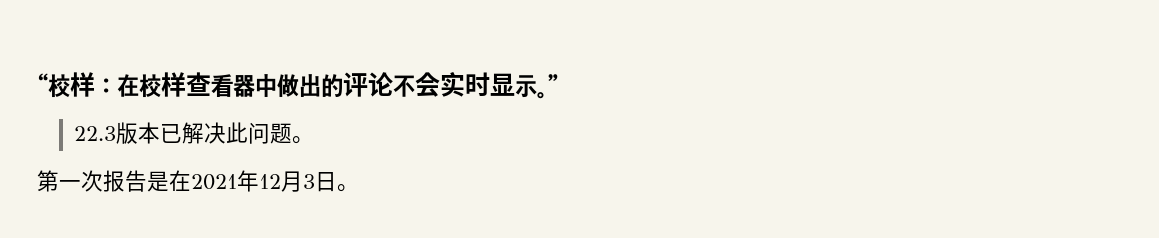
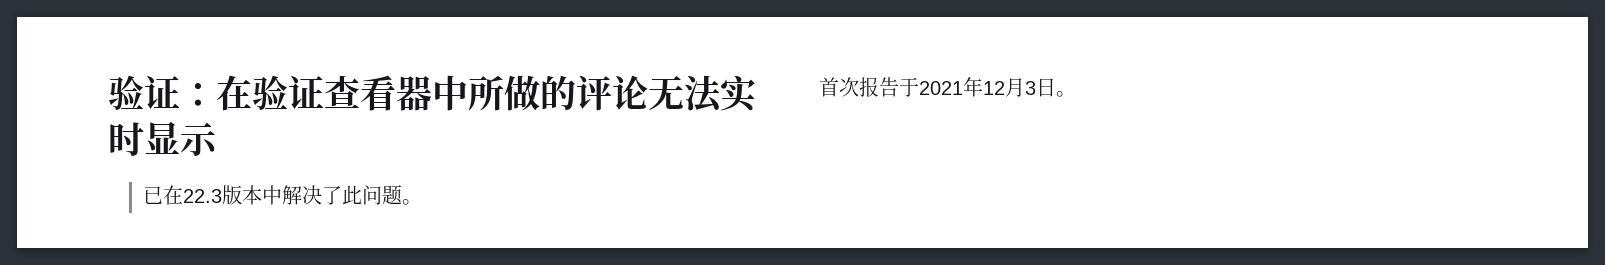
- “校样：在校样查看器中做出的评论不会实时显示。”
- 22.3版本已解决此问题。
+ 验证：在验证查看器中所做的评论无法实时显示
+ 已在22.3版本中解决了此问题。
- 第一次报告是在2021年12月3日。
+ 首次报告于2021年12月3日。

